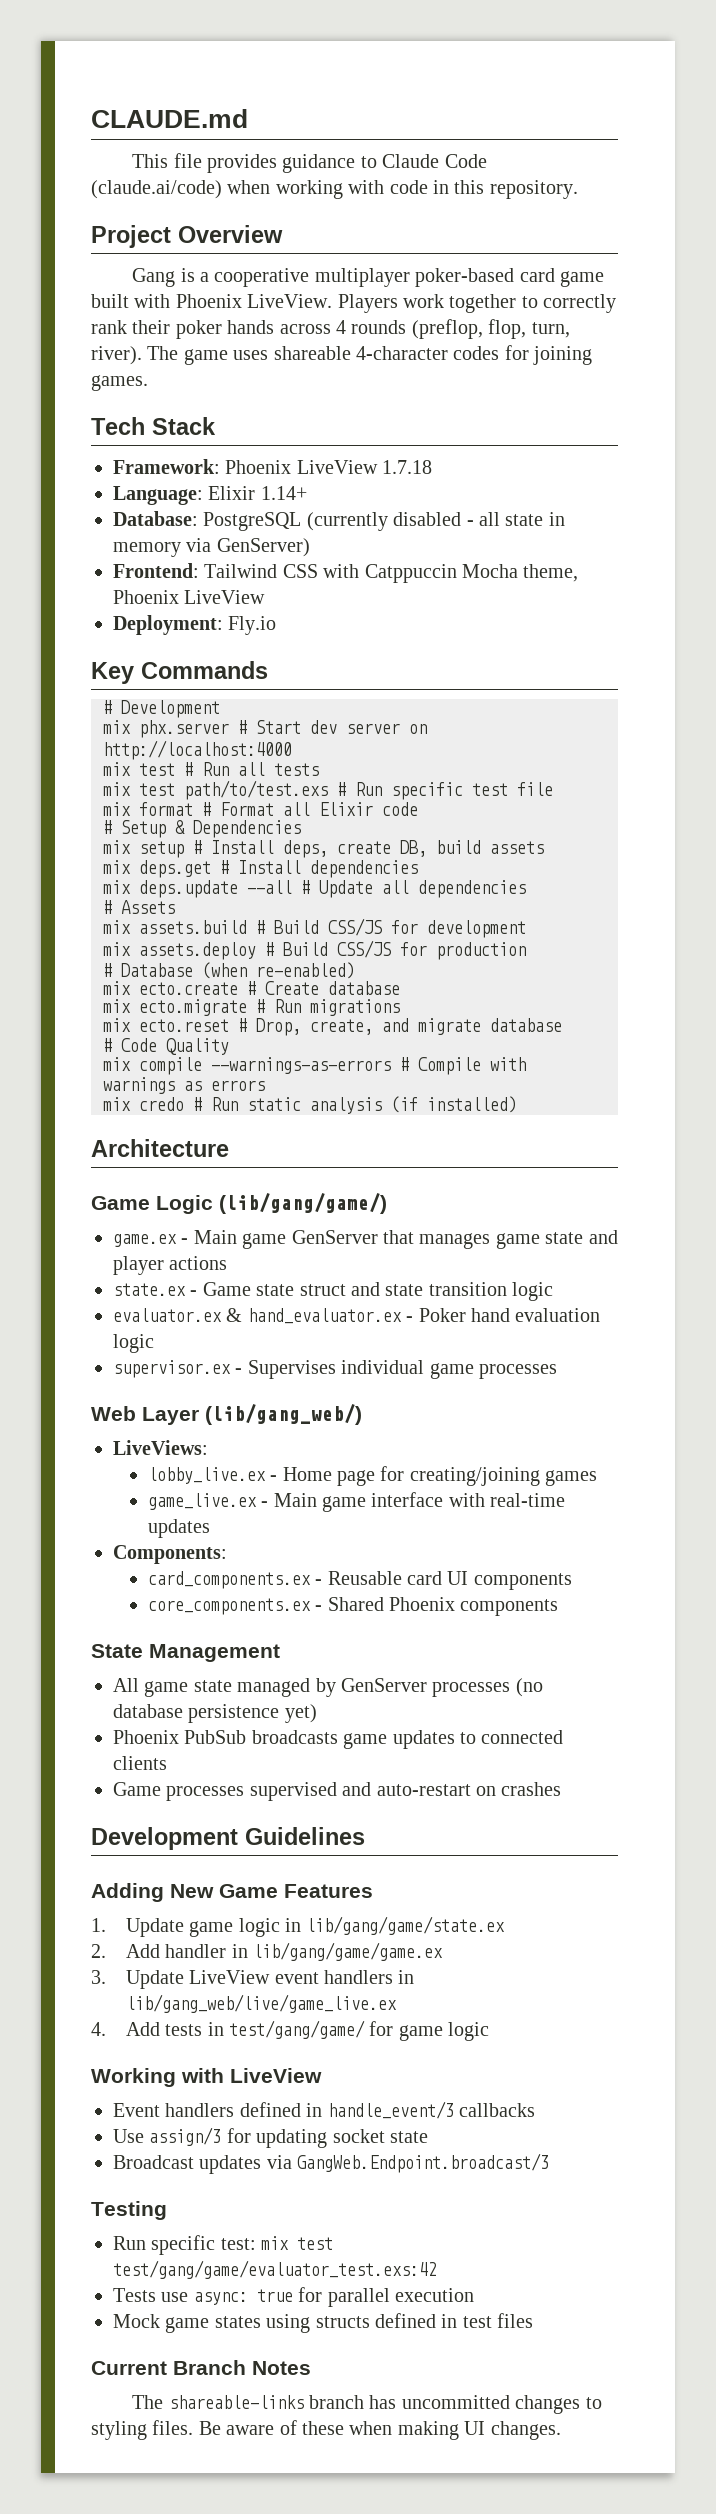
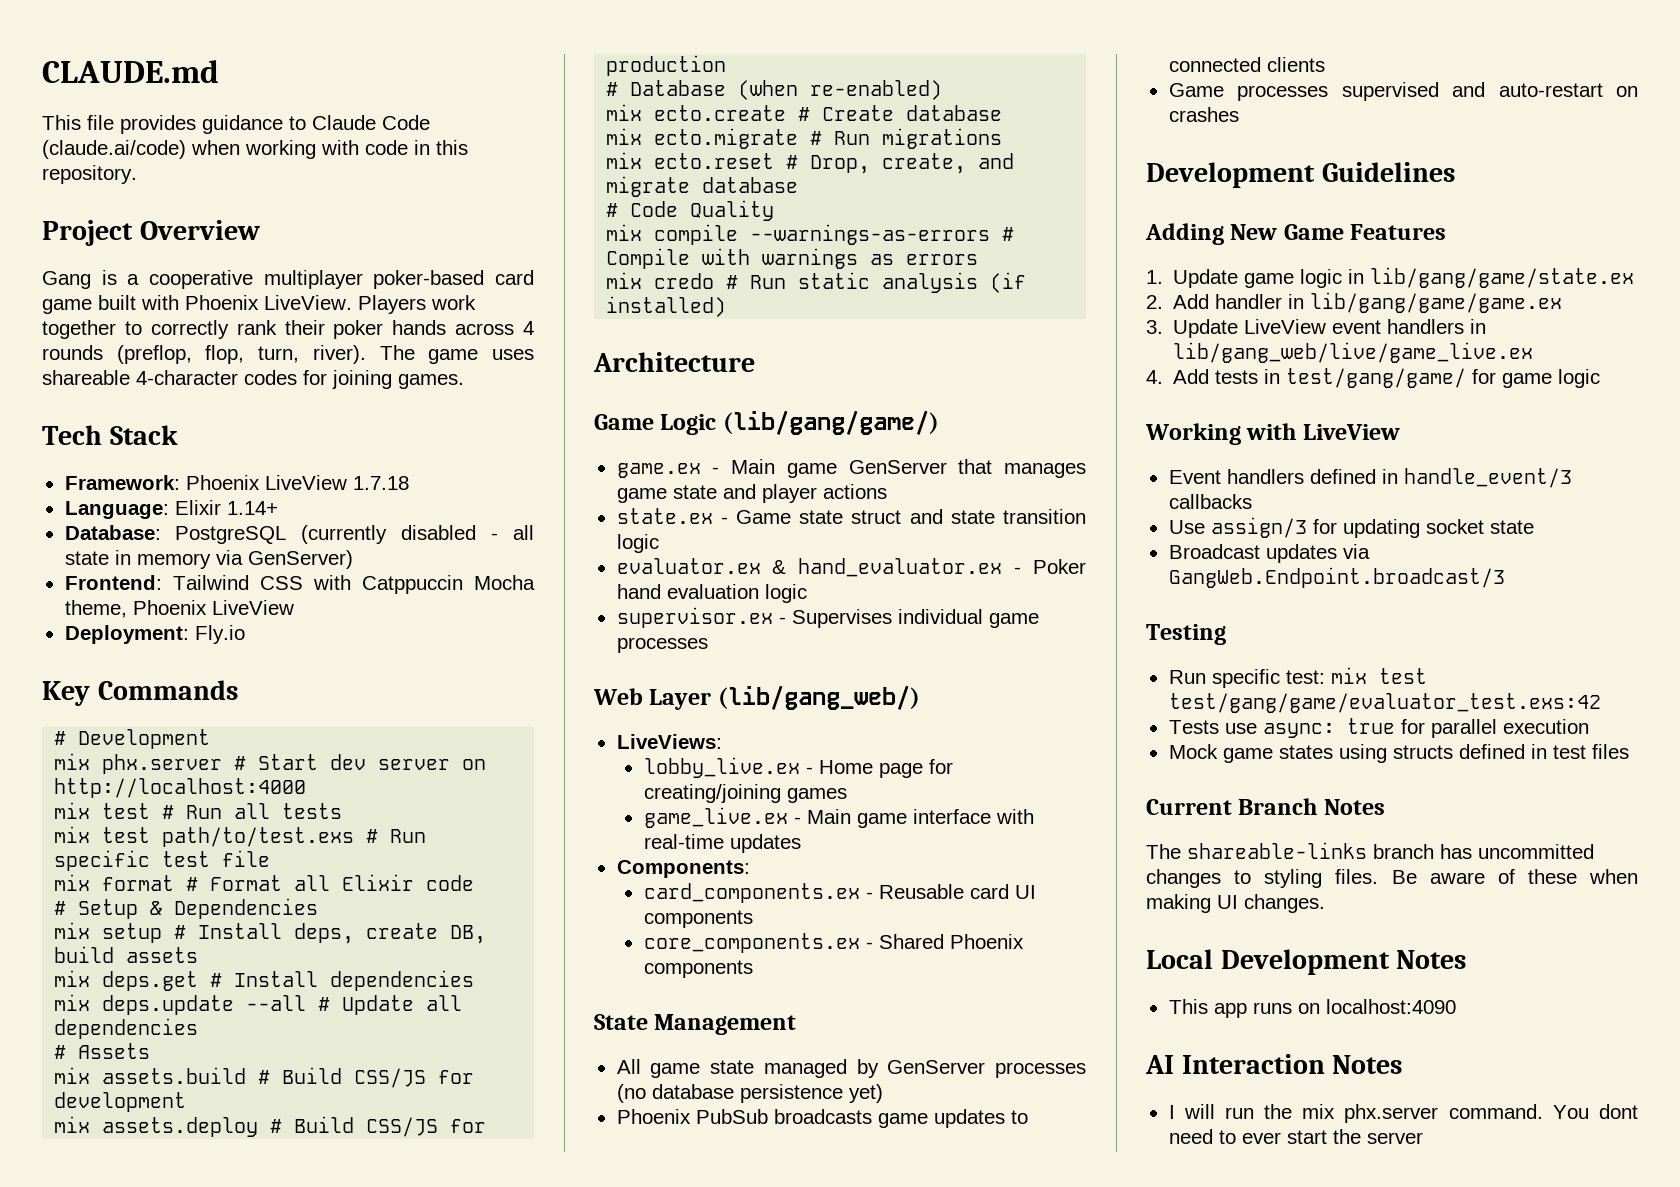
+ Local Development Notes
+ This app runs on localhost:4090
+ AI Interaction Notes
+ I will run the mix phx.server command. You dont need to ever start the server

